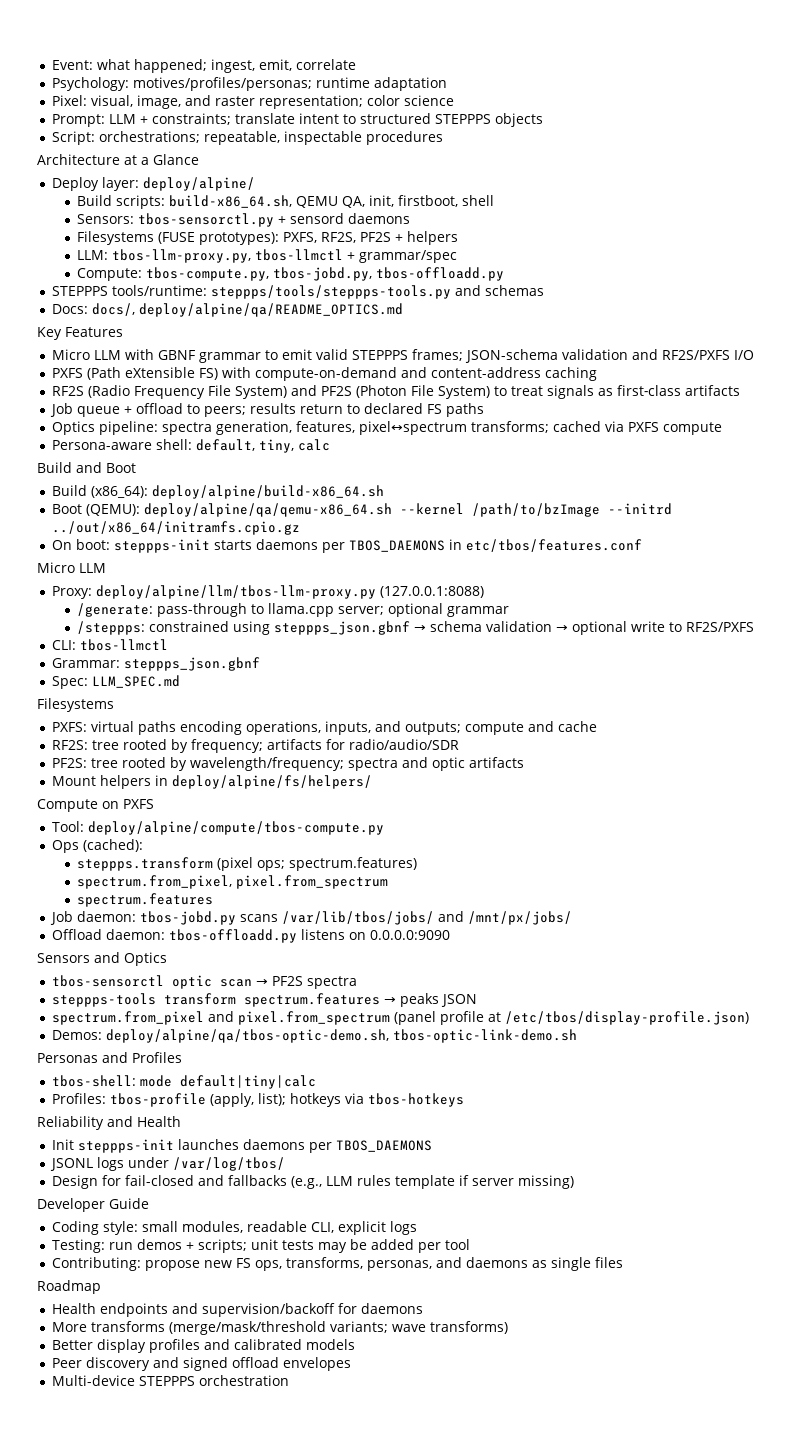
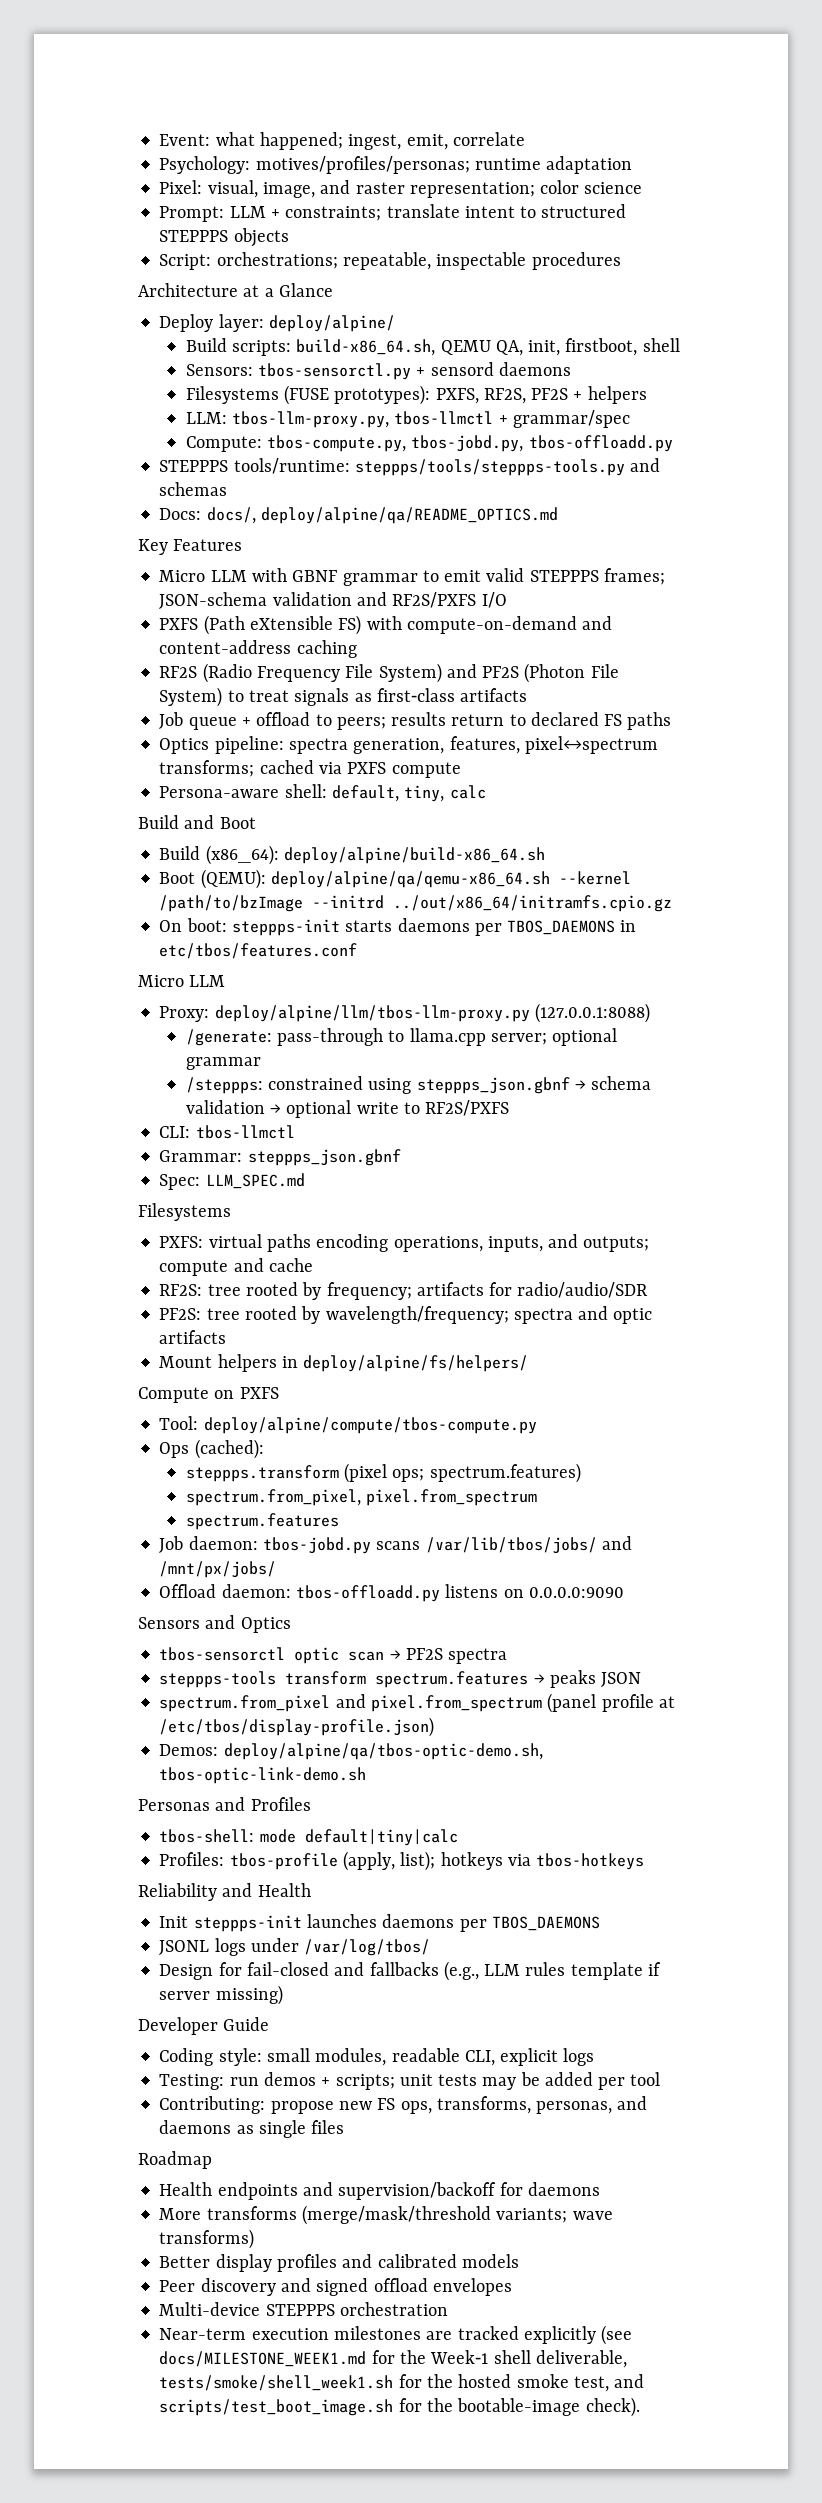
+ Near-term execution milestones are tracked explicitly (see docs/MILESTONE_WEEK1.md for the Week‑1 shell deliverable, tests/smoke/shell_week1.sh for the hosted smoke test, and scripts/test_boot_image.sh for the bootable-image check).

